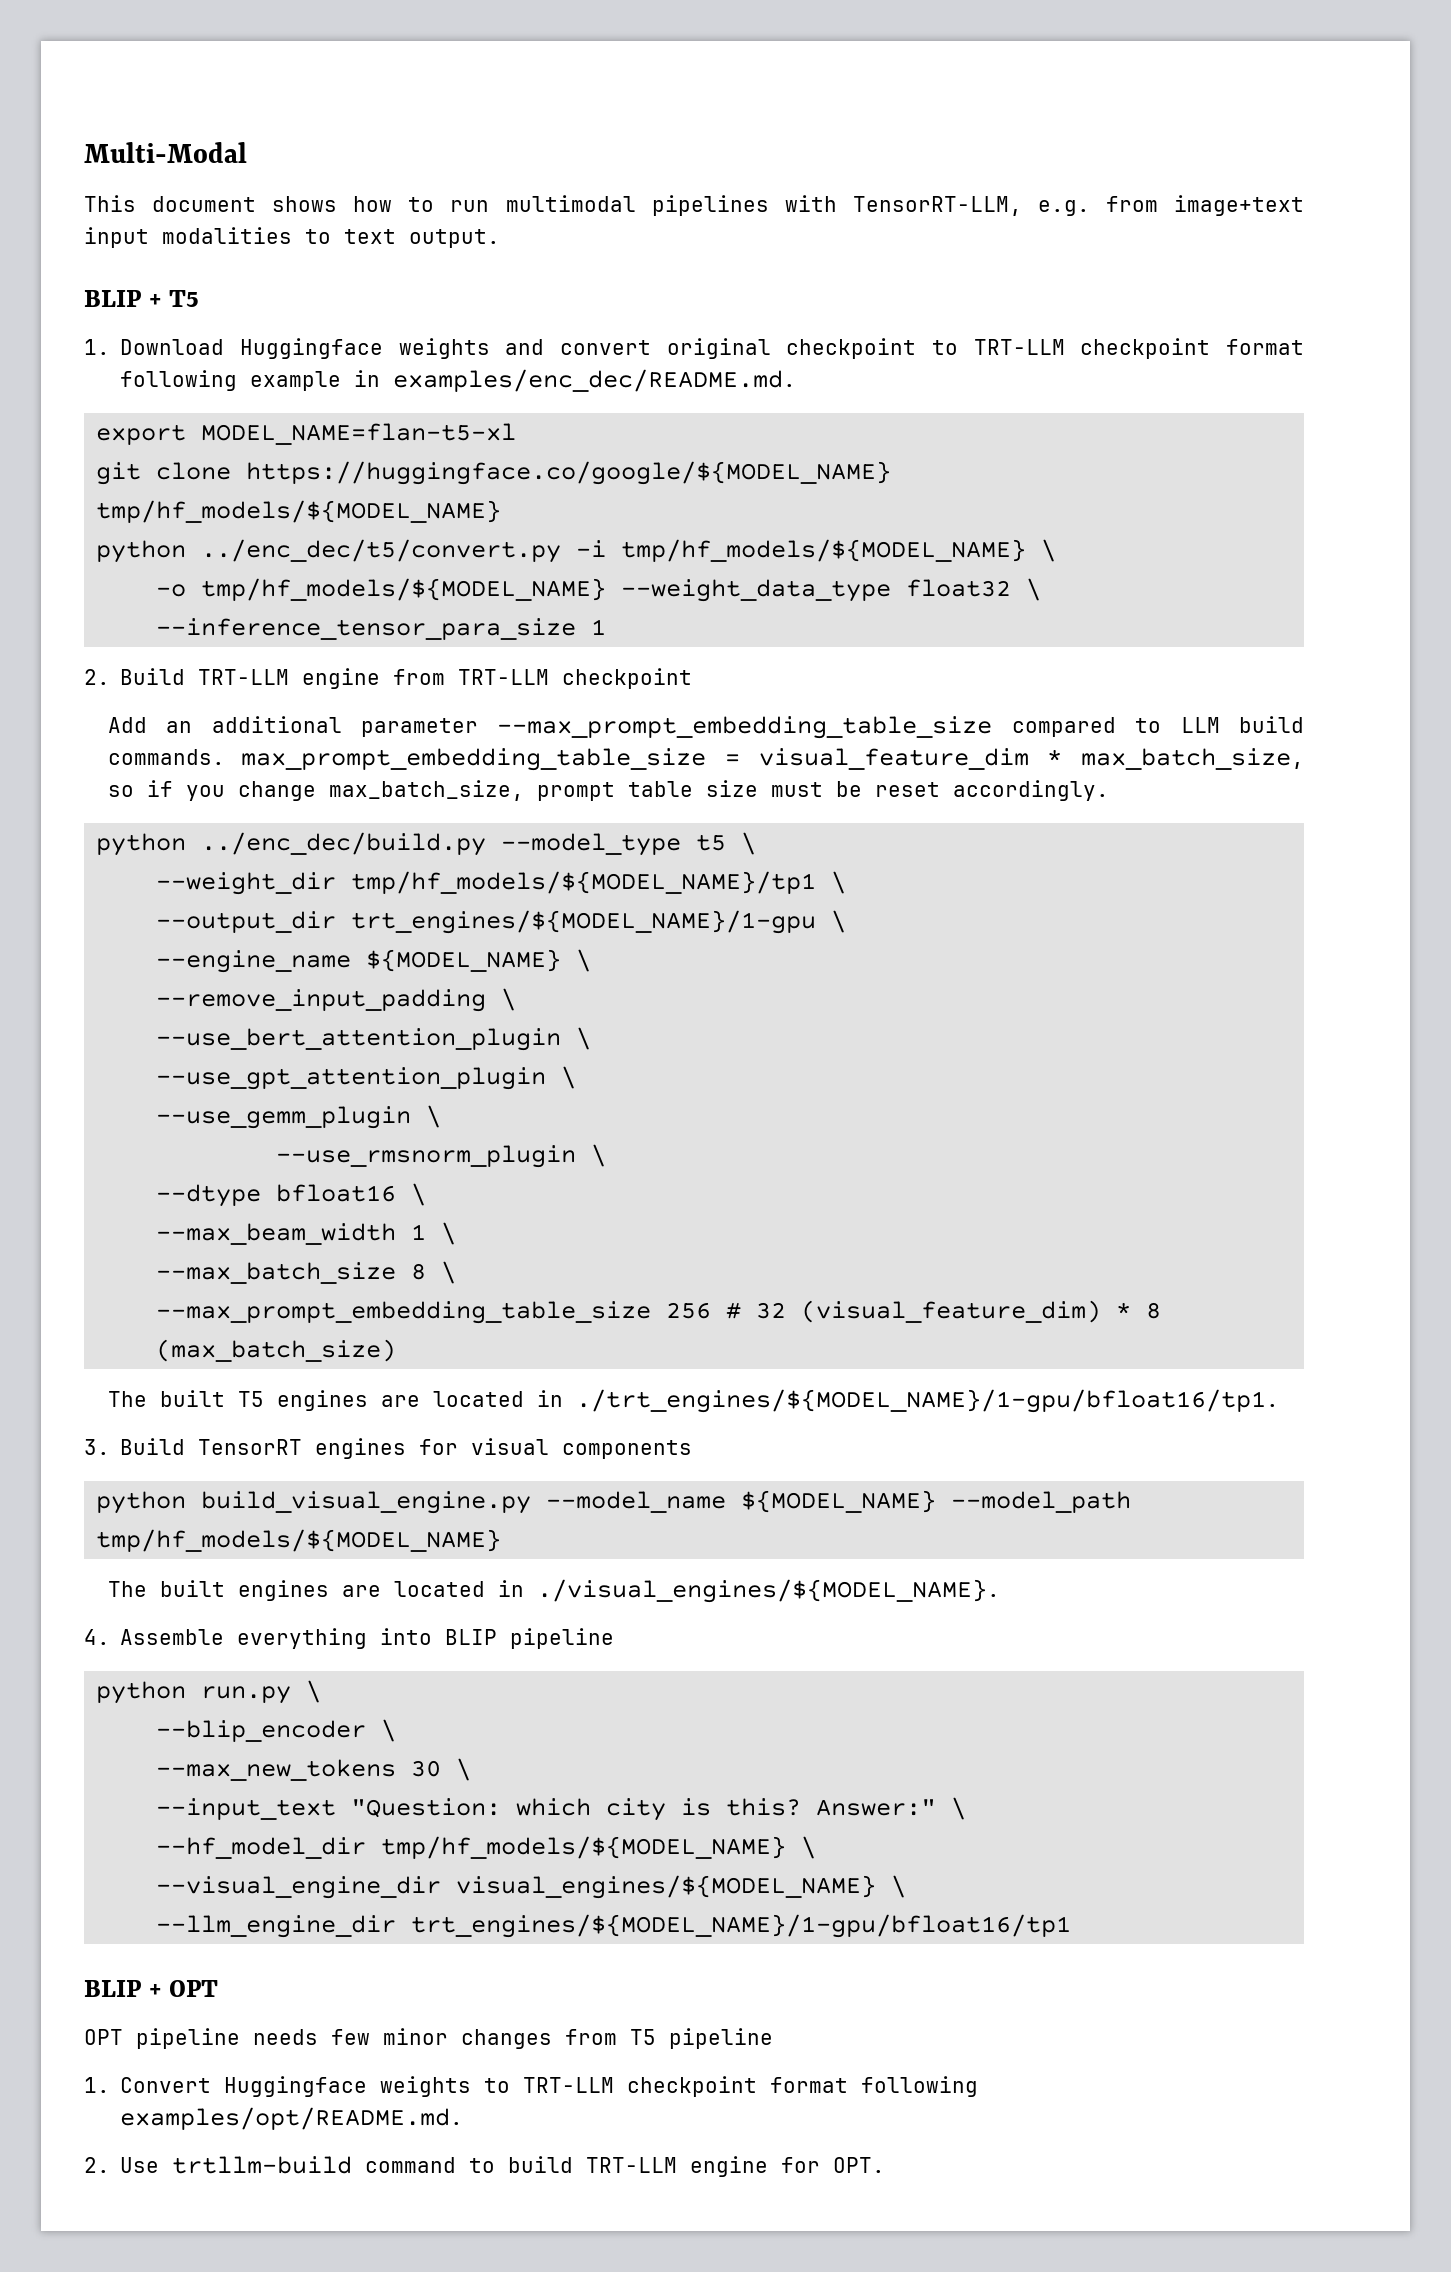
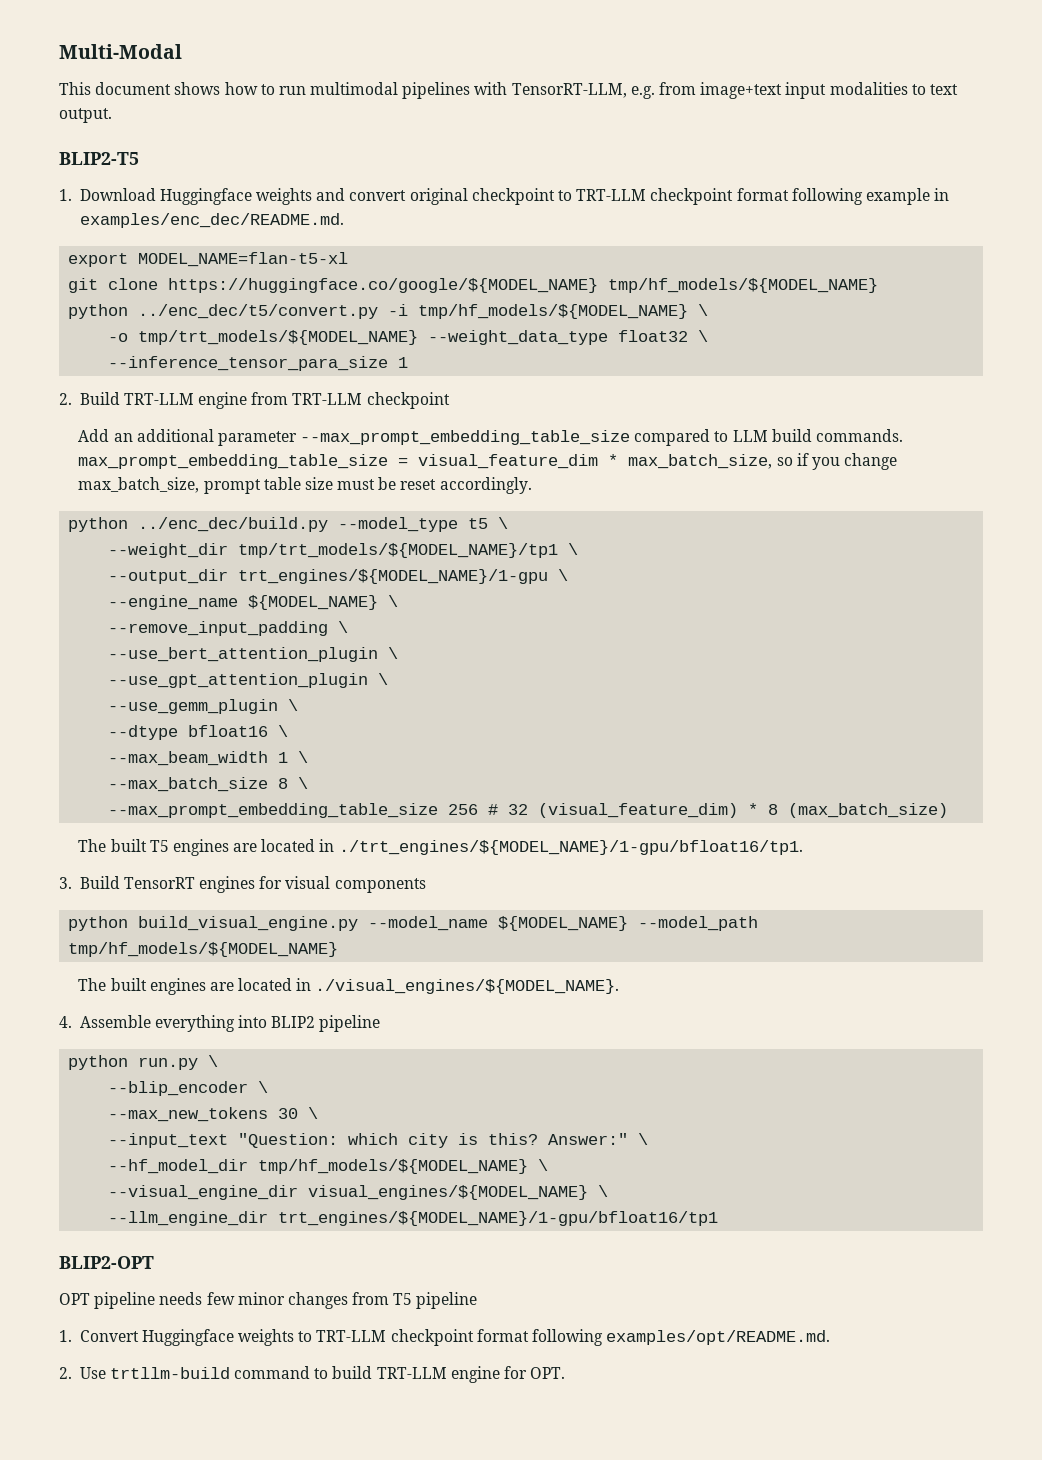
- BLIP + T5
+ BLIP2-T5
- -o tmp/hf_models/${MODEL_NAME} --weight_data_type float32 \
+ -o tmp/trt_models/${MODEL_NAME} --weight_data_type float32 \
- --weight_dir tmp/hf_models/${MODEL_NAME}/tp1 \
+ --weight_dir tmp/trt_models/${MODEL_NAME}/tp1 \
- --use_rmsnorm_plugin \
- 4. Assemble everything into BLIP pipeline
+ 4. Assemble everything into BLIP2 pipeline
- BLIP + OPT
+ BLIP2-OPT

